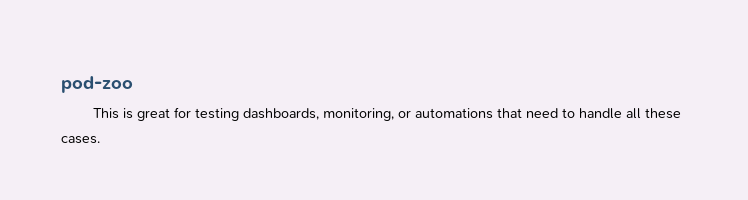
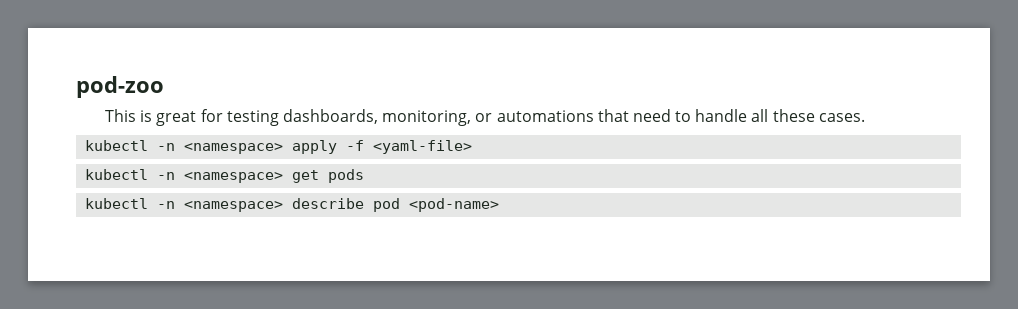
+ kubectl -n <namespace> apply -f <yaml-file>
+ kubectl -n <namespace> get pods
+ kubectl -n <namespace> describe pod <pod-name>

